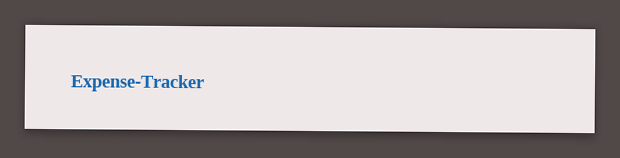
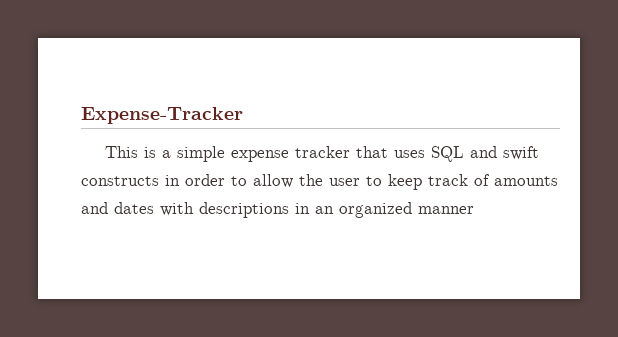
+ This is a simple expense tracker that uses SQL and swift constructs in order to allow the user to keep track of amounts and dates with descriptions in an organized manner

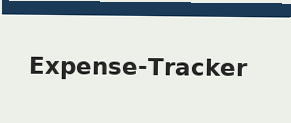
- This is a simple expense tracker that uses SQL and swift constructs in order to allow the user to keep track of amounts and dates with descriptions in an organized manner

